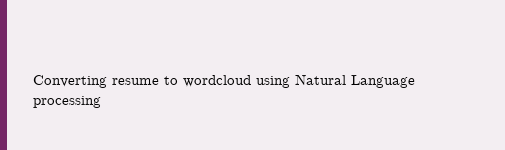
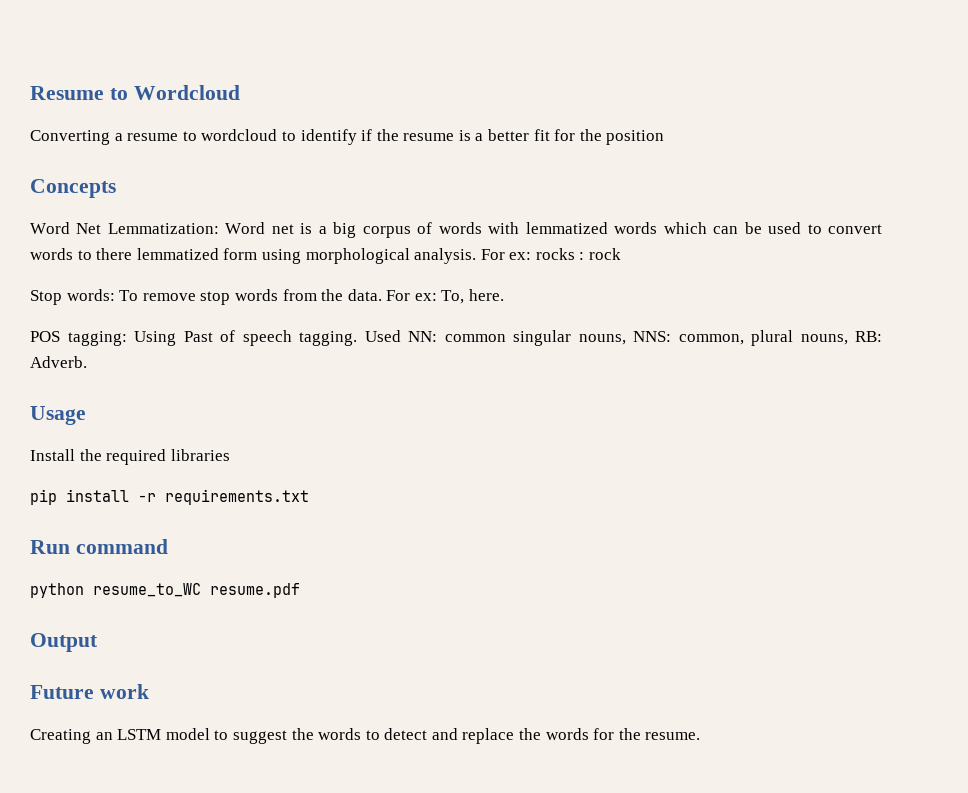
- Converting resume to wordcloud using Natural Language processing
+ Resume to Wordcloud
+ Converting a resume to wordcloud to identify if the resume is a better fit for the position
+ Concepts
+ Word Net Lemmatization: Word net is a big corpus of words with lemmatized words which can be used to convert words to there lemmatized form using morphological analysis. For ex: rocks : rock
+ Stop words: To remove stop words from the data. For ex: To, here.
+ POS tagging: Using Past of speech tagging. Used NN: common singular nouns, NNS: common, plural nouns, RB: Adverb.
+ Usage
+ Install the required libraries
+ pip install -r requirements.txt
+ Run command
+ python resume_to_WC resume.pdf
+ Output
+ Future work
+ Creating an LSTM model to suggest the words to detect and replace the words for the resume.

